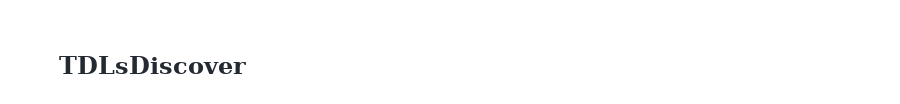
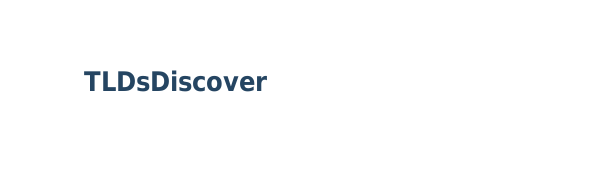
- TDLsDiscover
+ TLDsDiscover

